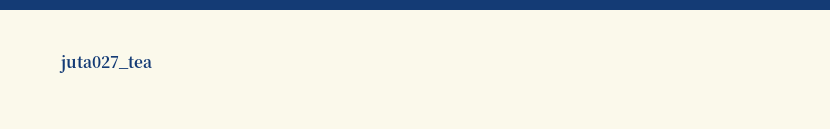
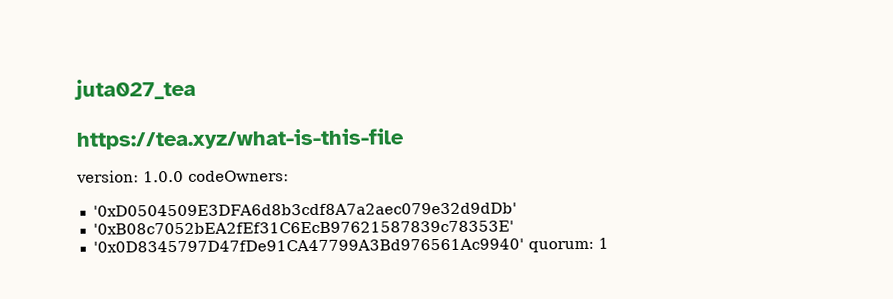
+ https://tea.xyz/what-is-this-file
+ version: 1.0.0 codeOwners:
+ '0xD0504509E3DFA6d8b3cdf8A7a2aec079e32d9dDb'
+ '0xB08c7052bEA2fEf31C6EcB97621587839c78353E'
+ '0x0D8345797D47fDe91CA47799A3Bd976561Ac9940' quorum: 1

